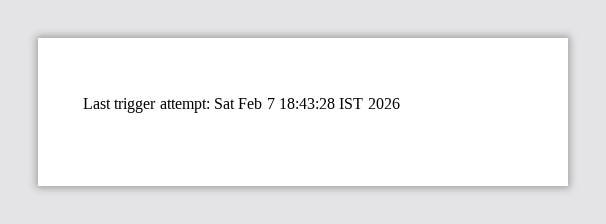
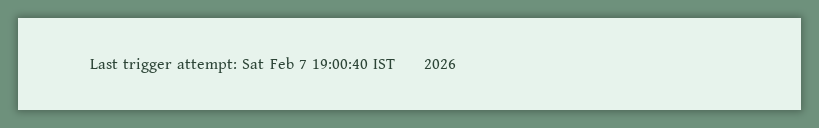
- Last trigger attempt: Sat Feb 7 18:43:28 IST 2026
+ Last trigger attempt: Sat Feb 7 19:00:40 IST 2026

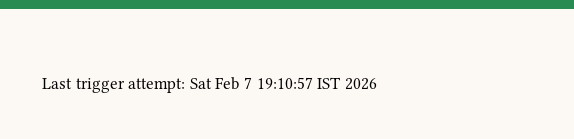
- Last trigger attempt: Sat Feb 7 19:00:40 IST 2026
+ Last trigger attempt: Sat Feb 7 19:10:57 IST 2026

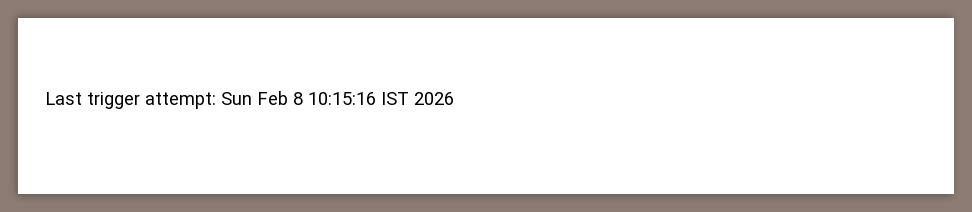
- Last trigger attempt: Sat Feb 7 19:10:57 IST 2026
+ Last trigger attempt: Sun Feb 8 10:15:16 IST 2026

